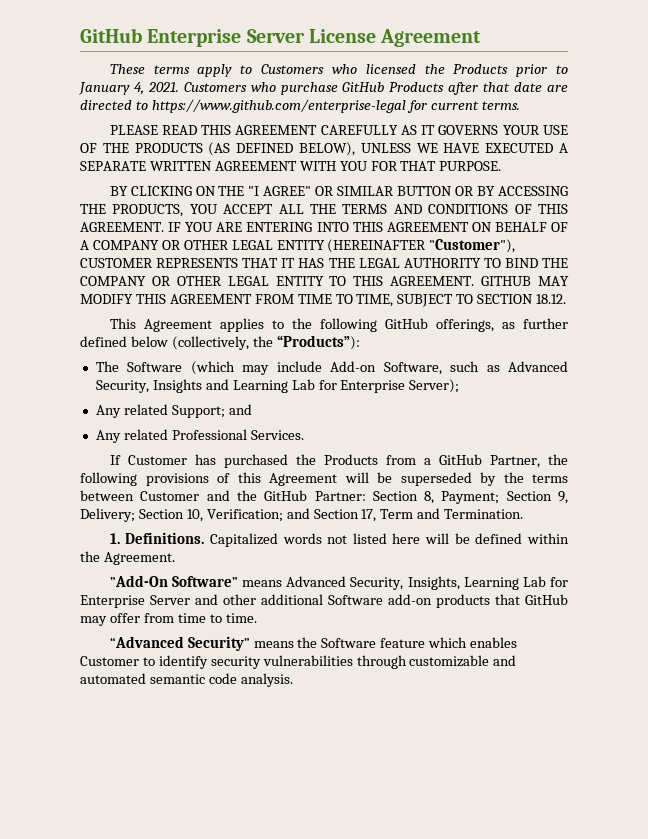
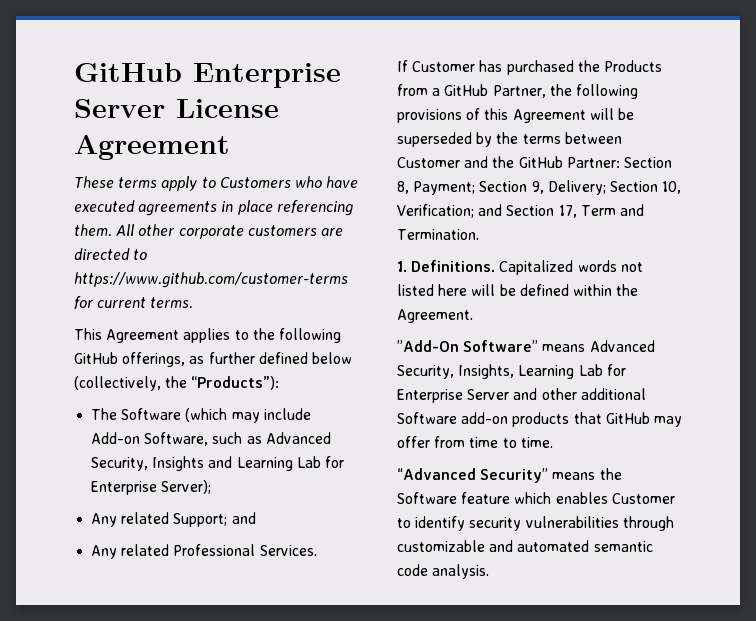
- These terms apply to Customers who licensed the Products prior to January 4, 2021. Customers who purchase GitHub Products after that date are directed to https://www.github.com/enterprise-legal for current terms.
+ These terms apply to Customers who have executed agreements in place referencing them. All other corporate customers are directed to https://www.github.com/customer-terms for current terms.
- PLEASE READ THIS AGREEMENT CAREFULLY AS IT GOVERNS YOUR USE OF THE PRODUCTS (AS DEFINED BELOW), UNLESS WE HAVE EXECUTED A SEPARATE WRITTEN AGREEMENT WITH YOU FOR THAT PURPOSE.
- BY CLICKING ON THE "I AGREE" OR SIMILAR BUTTON OR BY ACCESSING THE PRODUCTS, YOU ACCEPT ALL THE TERMS AND CONDITIONS OF THIS AGREEMENT. IF YOU ARE ENTERING INTO THIS AGREEMENT ON BEHALF OF A COMPANY OR OTHER LEGAL ENTITY (HEREINAFTER "Customer"), CUSTOMER REPRESENTS THAT IT HAS THE LEGAL AUTHORITY TO BIND THE COMPANY OR OTHER LEGAL ENTITY TO THIS AGREEMENT. GITHUB MAY MODIFY THIS AGREEMENT FROM TIME TO TIME, SUBJECT TO SECTION 18.12.

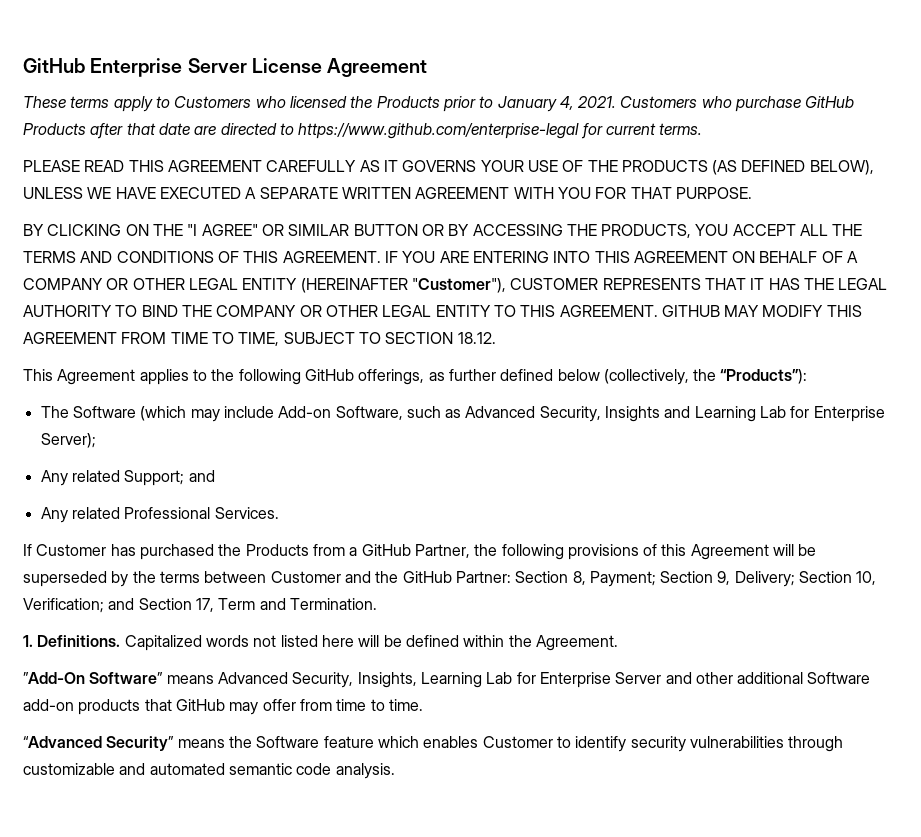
- These terms apply to Customers who have executed agreements in place referencing them. All other corporate customers are directed to https://www.github.com/customer-terms for current terms.
+ These terms apply to Customers who licensed the Products prior to January 4, 2021. Customers who purchase GitHub Products after that date are directed to https://www.github.com/enterprise-legal for current terms.
+ PLEASE READ THIS AGREEMENT CAREFULLY AS IT GOVERNS YOUR USE OF THE PRODUCTS (AS DEFINED BELOW), UNLESS WE HAVE EXECUTED A SEPARATE WRITTEN AGREEMENT WITH YOU FOR THAT PURPOSE.
+ BY CLICKING ON THE "I AGREE" OR SIMILAR BUTTON OR BY ACCESSING THE PRODUCTS, YOU ACCEPT ALL THE TERMS AND CONDITIONS OF THIS AGREEMENT. IF YOU ARE ENTERING INTO THIS AGREEMENT ON BEHALF OF A COMPANY OR OTHER LEGAL ENTITY (HEREINAFTER "Customer"), CUSTOMER REPRESENTS THAT IT HAS THE LEGAL AUTHORITY TO BIND THE COMPANY OR OTHER LEGAL ENTITY TO THIS AGREEMENT. GITHUB MAY MODIFY THIS AGREEMENT FROM TIME TO TIME, SUBJECT TO SECTION 18.12.

